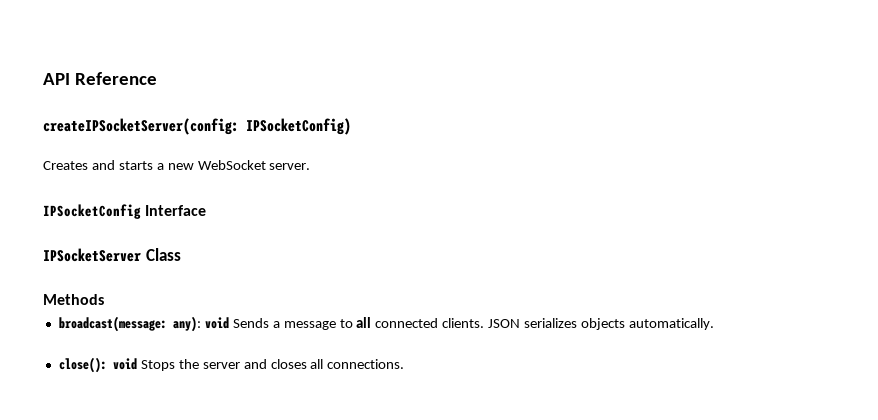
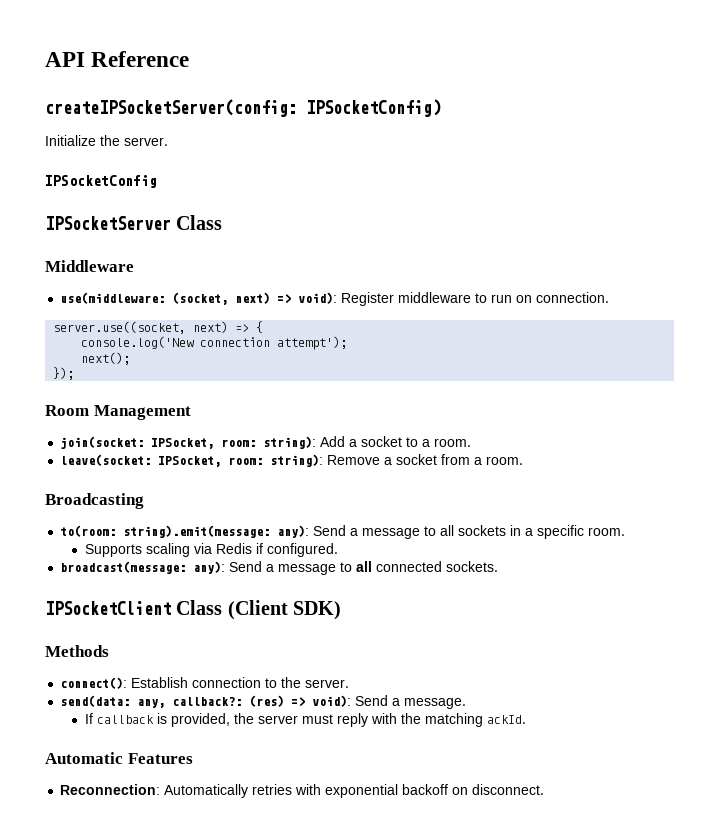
- Creates and starts a new WebSocket server.
+ Initialize the server.
- IPSocketConfig Interface
+ IPSocketConfig
- Methods
+ Middleware
+ use(middleware: (socket, next) => void): Register middleware to run on connection.
+ server.use((socket, next) => {
+ console.log('New connection attempt');
+ next();
+ });
+ Room Management
+ join(socket: IPSocket, room: string): Add a socket to a room.
+ leave(socket: IPSocket, room: string): Remove a socket from a room.
+ Broadcasting
+ to(room: string).emit(message: any): Send a message to all sockets in a specific room.
+ Supports scaling via Redis if configured.
- broadcast(message: any): void Sends a message to all connected clients. JSON serializes objects automatically.
- close(): void Stops the server and closes all connections.
+ broadcast(message: any): Send a message to all connected sockets.
+ IPSocketClient Class (Client SDK)
+ Methods
+ connect(): Establish connection to the server.
+ send(data: any, callback?: (res) => void): Send a message.
+ If callback is provided, the server must reply with the matching ackId.
+ Automatic Features
+ Reconnection: Automatically retries with exponential backoff on disconnect.

